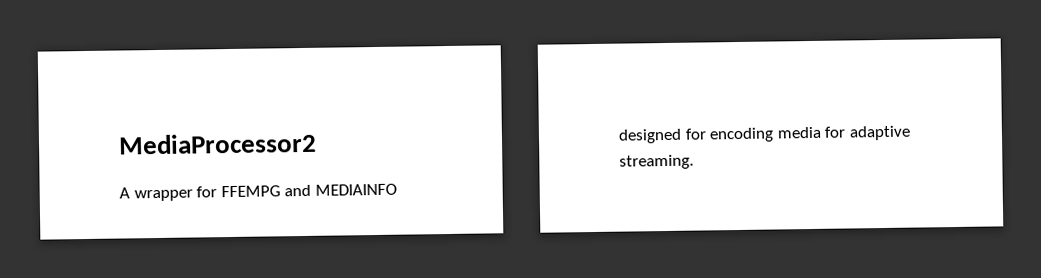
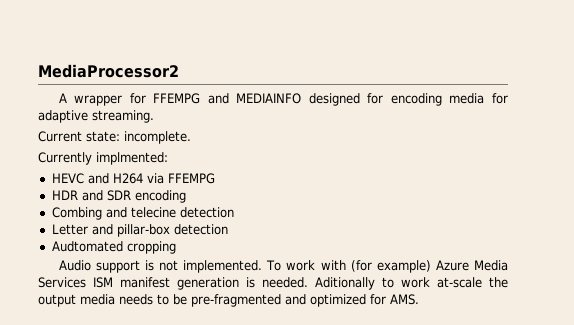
+ Current state: incomplete.
+ Currently implmented:
+ HEVC and H264 via FFEMPG
+ HDR and SDR encoding
+ Combing and telecine detection
+ Letter and pillar-box detection
+ Audtomated cropping
+ Audio support is not implemented. To work with (for example) Azure Media Services ISM manifest generation is needed. Aditionally to work at-scale the output media needs to be pre-fragmented and optimized for AMS.

